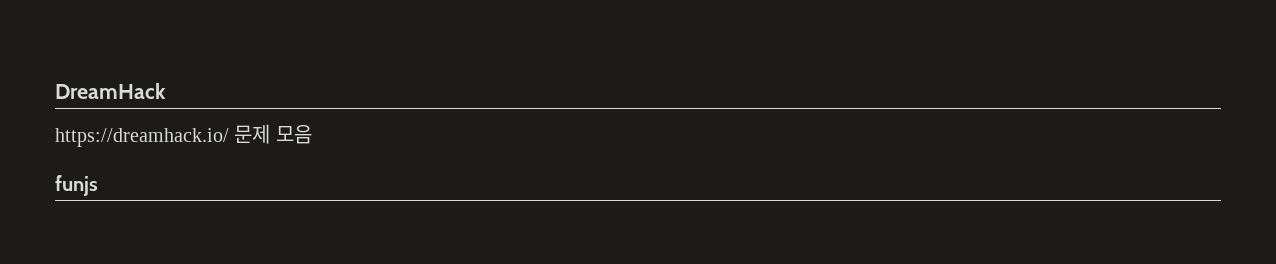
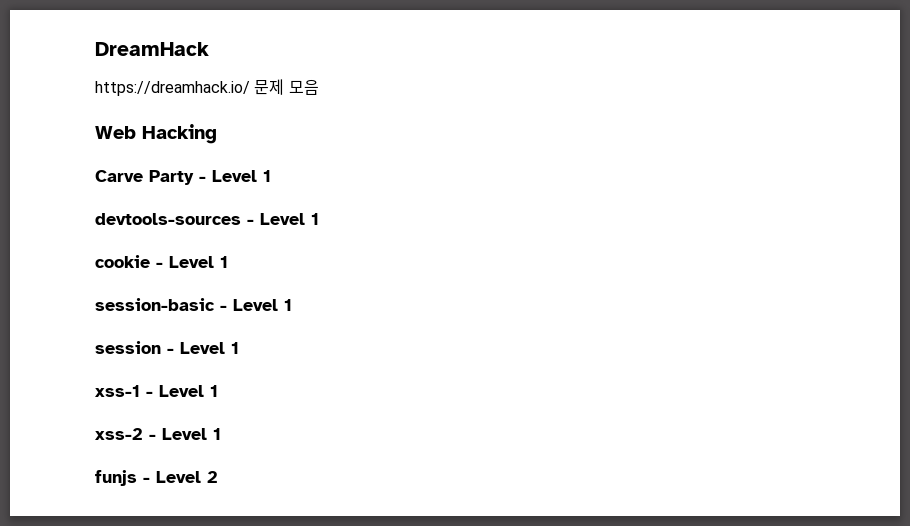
- funjs
+ Web Hacking
+ Carve Party - Level 1
+ devtools-sources - Level 1
+ cookie - Level 1
+ session-basic - Level 1
+ session - Level 1
+ xss-1 - Level 1
+ xss-2 - Level 1
+ funjs - Level 2

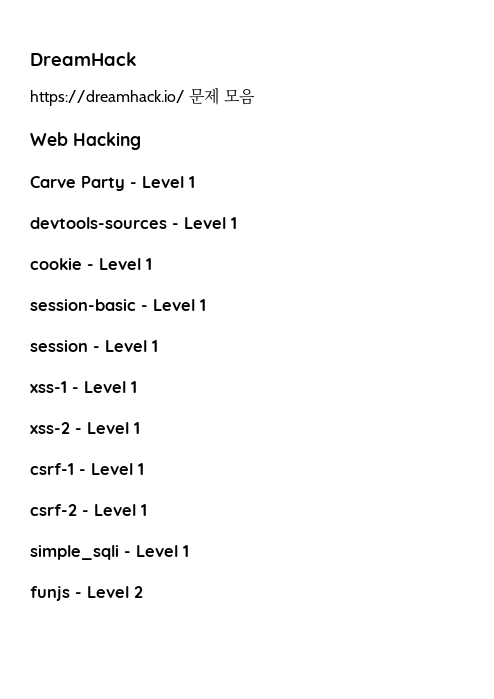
+ csrf-1 - Level 1
+ csrf-2 - Level 1
+ simple_sqli - Level 1

